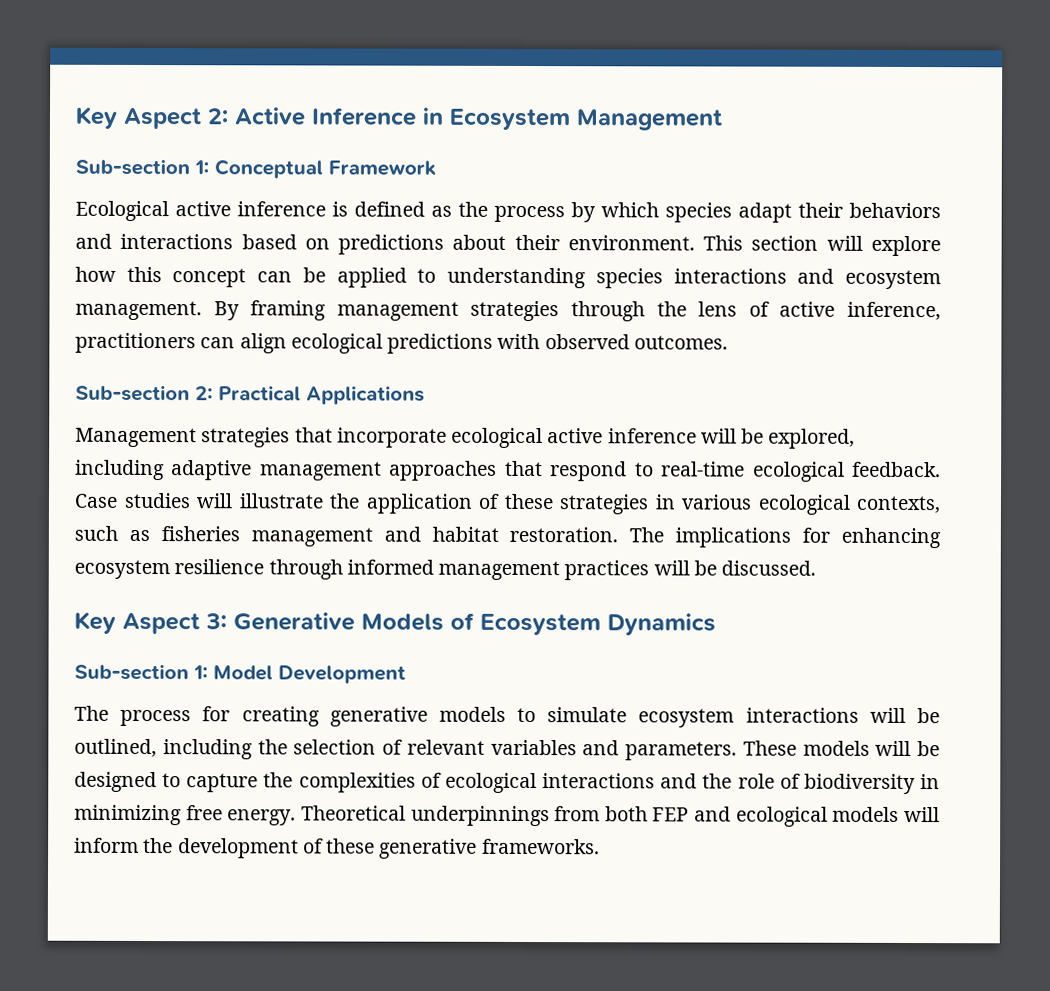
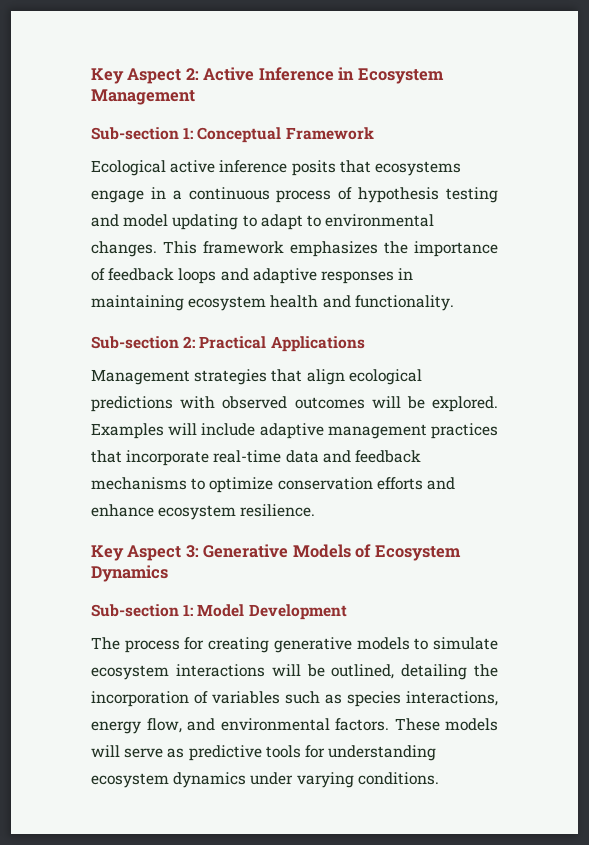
- Ecological active inference is defined as the process by which species adapt their behaviors and interactions based on predictions about their environment. This section will explore how this concept can be applied to understanding species interactions and ecosystem management. By framing management strategies through the lens of active inference, practitioners can align ecological predictions with observed outcomes.
+ Ecological active inference posits that ecosystems engage in a continuous process of hypothesis testing and model updating to adapt to environmental changes. This framework emphasizes the importance of feedback loops and adaptive responses in maintaining ecosystem health and functionality.
- Management strategies that incorporate ecological active inference will be explored, including adaptive management approaches that respond to real-time ecological feedback. Case studies will illustrate the application of these strategies in various ecological contexts, such as fisheries management and habitat restoration. The implications for enhancing ecosystem resilience through informed management practices will be discussed.
+ Management strategies that align ecological predictions with observed outcomes will be explored. Examples will include adaptive management practices that incorporate real-time data and feedback mechanisms to optimize conservation efforts and enhance ecosystem resilience.
- The process for creating generative models to simulate ecosystem interactions will be outlined, including the selection of relevant variables and parameters. These models will be designed to capture the complexities of ecological interactions and the role of biodiversity in minimizing free energy. Theoretical underpinnings from both FEP and ecological models will inform the development of these generative frameworks.
+ The process for creating generative models to simulate ecosystem interactions will be outlined, detailing the incorporation of variables such as species interactions, energy flow, and environmental factors. These models will serve as predictive tools for understanding ecosystem dynamics under varying conditions.

